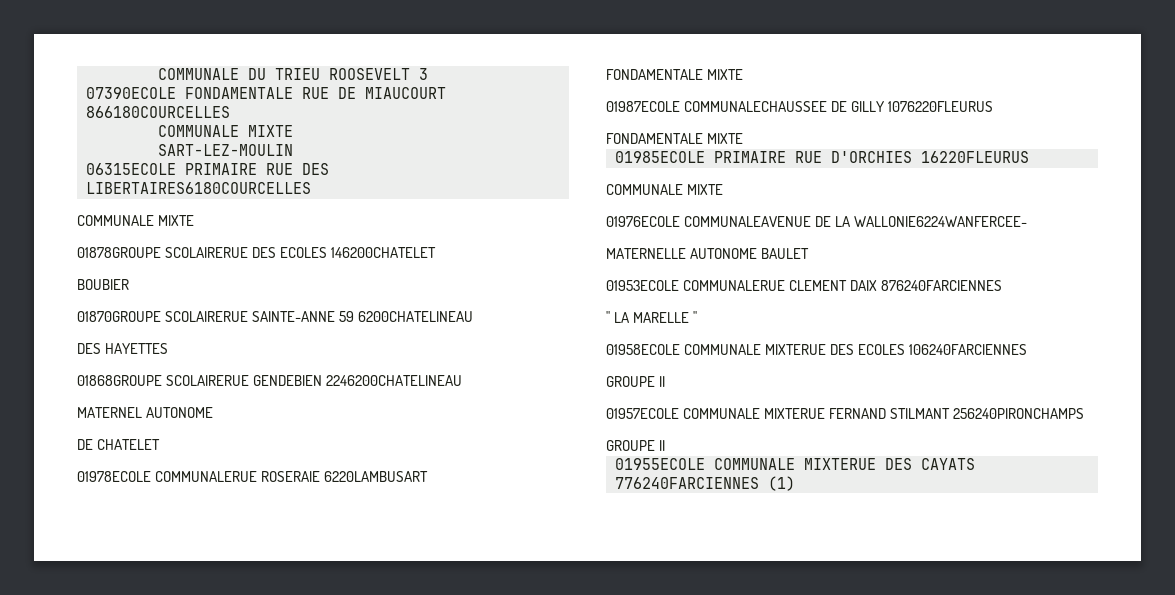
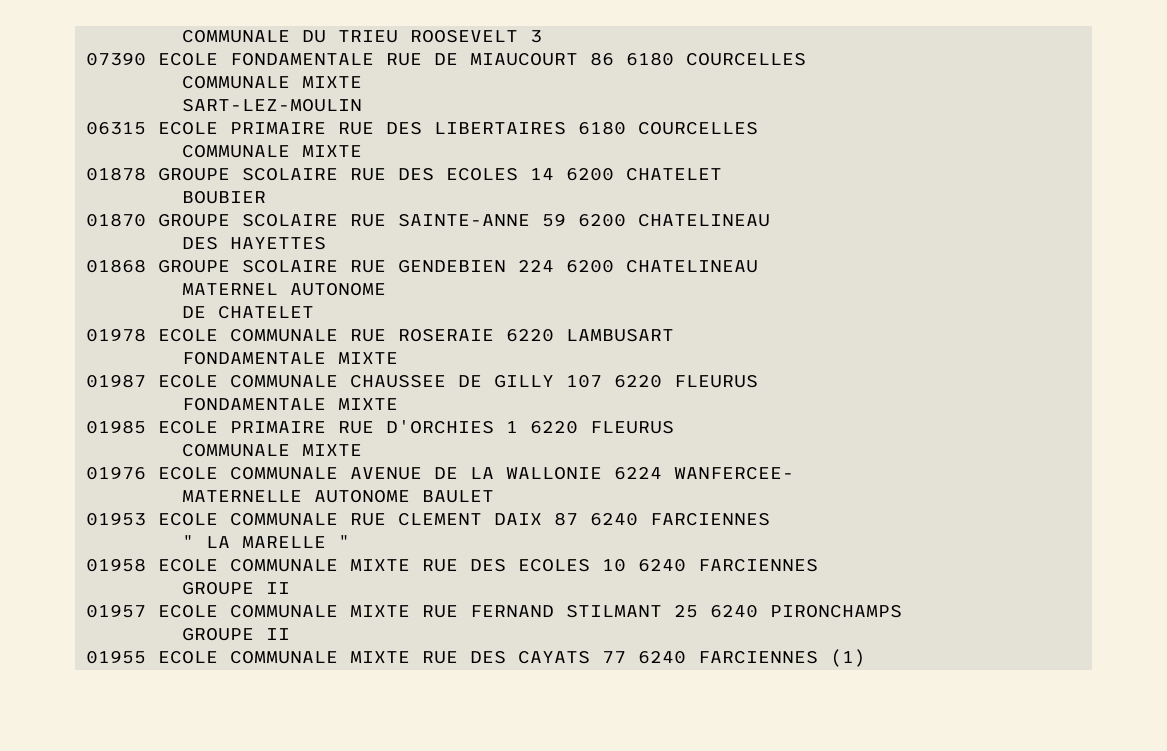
- 07390ECOLE FONDAMENTALE RUE DE MIAUCOURT 866180COURCELLES
+ 07390 ECOLE FONDAMENTALE RUE DE MIAUCOURT 86 6180 COURCELLES
- 06315ECOLE PRIMAIRE RUE DES LIBERTAIRES6180COURCELLES
+ 06315 ECOLE PRIMAIRE RUE DES LIBERTAIRES 6180 COURCELLES
  COMMUNALE MIXTE
- 01878GROUPE SCOLAIRERUE DES ECOLES 146200CHATELET
+ 01878 GROUPE SCOLAIRE RUE DES ECOLES 14 6200 CHATELET
  BOUBIER
- 01870GROUPE SCOLAIRERUE SAINTE-ANNE 59 6200CHATELINEAU
+ 01870 GROUPE SCOLAIRE RUE SAINTE-ANNE 59 6200 CHATELINEAU
  DES HAYETTES
- 01868GROUPE SCOLAIRERUE GENDEBIEN 2246200CHATELINEAU
+ 01868 GROUPE SCOLAIRE RUE GENDEBIEN 224 6200 CHATELINEAU
  MATERNEL AUTONOME
  DE CHATELET
- 01978ECOLE COMMUNALERUE ROSERAIE 6220LAMBUSART
+ 01978 ECOLE COMMUNALE RUE ROSERAIE 6220 LAMBUSART
  FONDAMENTALE MIXTE
- 01987ECOLE COMMUNALECHAUSSEE DE GILLY 1076220FLEURUS
+ 01987 ECOLE COMMUNALE CHAUSSEE DE GILLY 107 6220 FLEURUS
  FONDAMENTALE MIXTE
- 01985ECOLE PRIMAIRE RUE D'ORCHIES 16220FLEURUS
+ 01985 ECOLE PRIMAIRE RUE D'ORCHIES 1 6220 FLEURUS
  COMMUNALE MIXTE
- 01976ECOLE COMMUNALEAVENUE DE LA WALLONIE6224WANFERCEE-
+ 01976 ECOLE COMMUNALE AVENUE DE LA WALLONIE 6224 WANFERCEE-
  MATERNELLE AUTONOME BAULET
- 01953ECOLE COMMUNALERUE CLEMENT DAIX 876240FARCIENNES
+ 01953 ECOLE COMMUNALE RUE CLEMENT DAIX 87 6240 FARCIENNES
  " LA MARELLE "
- 01958ECOLE COMMUNALE MIXTERUE DES ECOLES 106240FARCIENNES
+ 01958 ECOLE COMMUNALE MIXTE RUE DES ECOLES 10 6240 FARCIENNES
  GROUPE II
- 01957ECOLE COMMUNALE MIXTERUE FERNAND STILMANT 256240PIRONCHAMPS
+ 01957 ECOLE COMMUNALE MIXTE RUE FERNAND STILMANT 25 6240 PIRONCHAMPS
  GROUPE II
- 01955ECOLE COMMUNALE MIXTERUE DES CAYATS 776240FARCIENNES (1)
+ 01955 ECOLE COMMUNALE MIXTE RUE DES CAYATS 77 6240 FARCIENNES (1)

